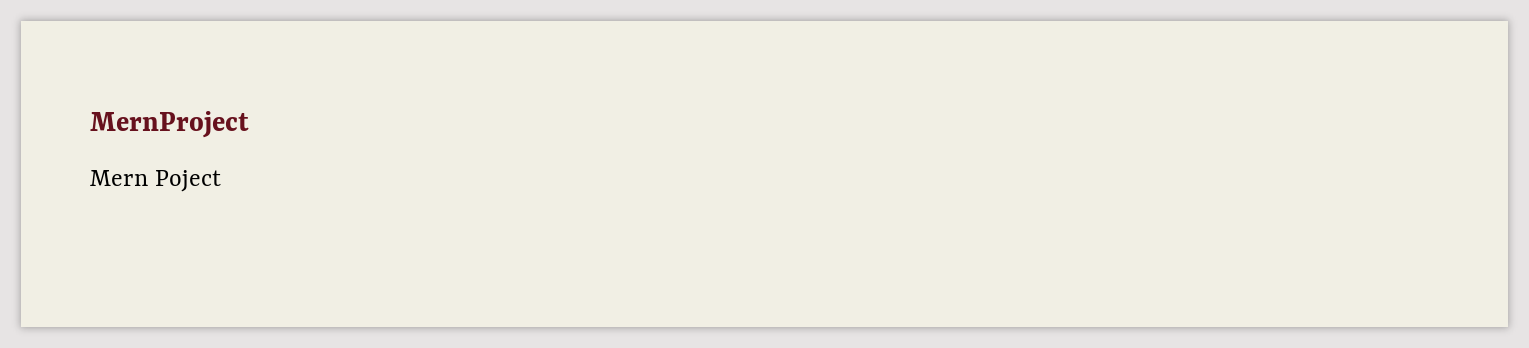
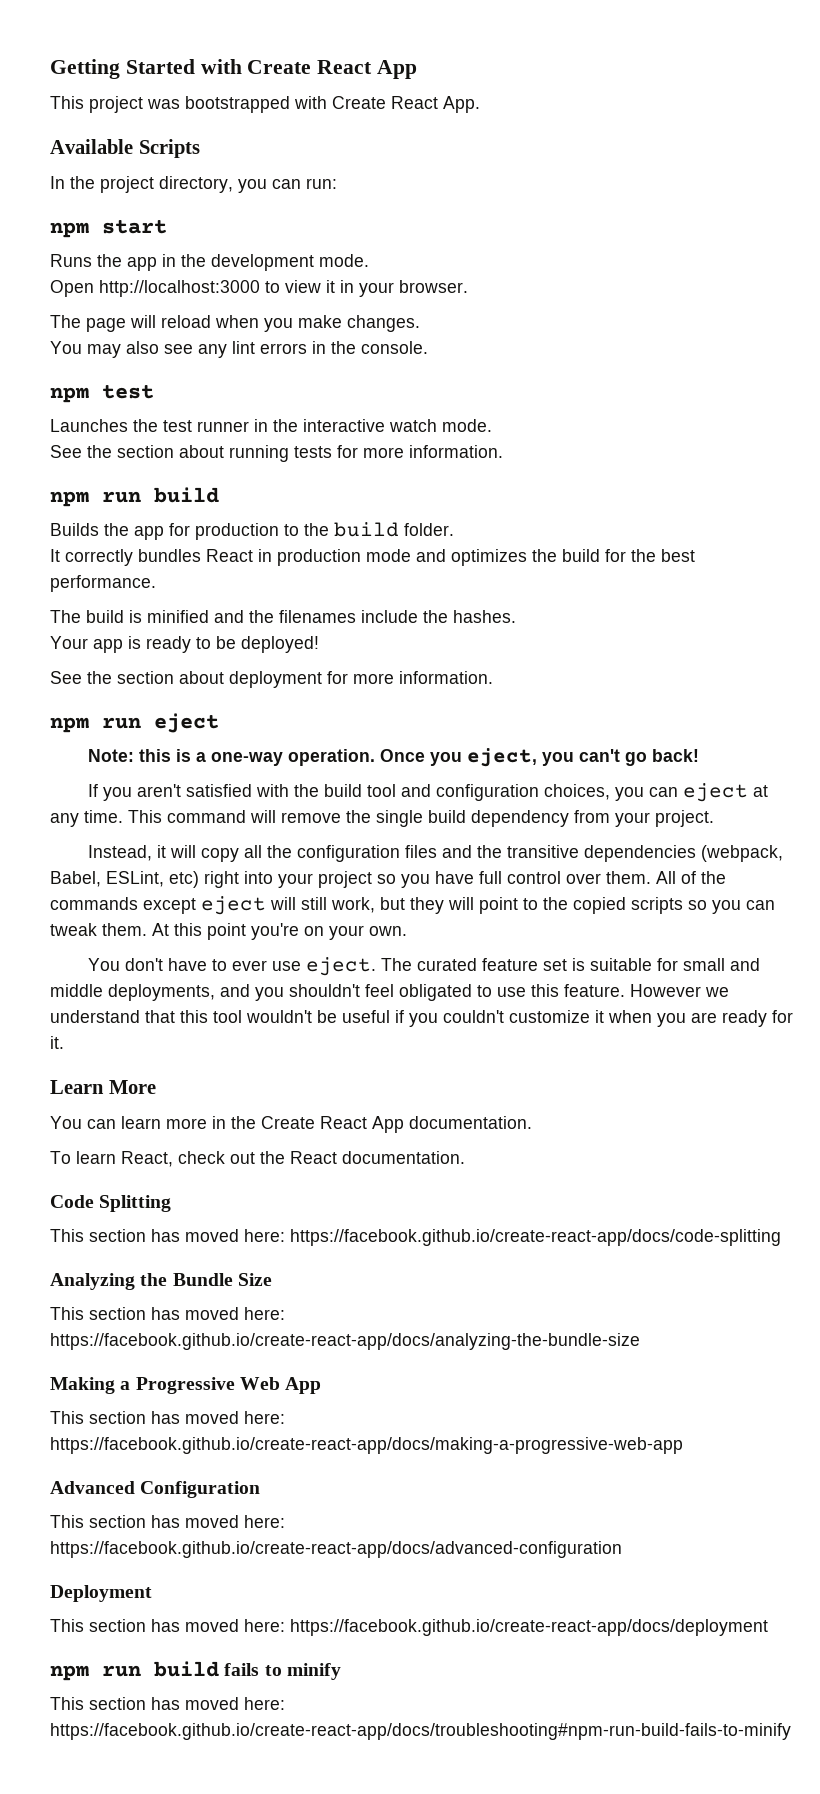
- MernProject
- Mern Poject
+ Getting Started with Create React App
+ This project was bootstrapped with Create React App.
+ Available Scripts
+ In the project directory, you can run:
+ npm start
+ Runs the app in the development mode.
+ Open http://localhost:3000 to view it in your browser.
+ The page will reload when you make changes.
+ You may also see any lint errors in the console.
+ npm test
+ Launches the test runner in the interactive watch mode.
+ See the section about running tests for more information.
+ npm run build
+ Builds the app for production to the build folder.
+ It correctly bundles React in production mode and optimizes the build for the best performance.
+ The build is minified and the filenames include the hashes.
+ Your app is ready to be deployed!
+ See the section about deployment for more information.
+ npm run eject
+ Note: this is a one-way operation. Once you eject, you can't go back!
+ If you aren't satisfied with the build tool and configuration choices, you can eject at any time. This command will remove the single build dependency from your project.
+ Instead, it will copy all the configuration files and the transitive dependencies (webpack, Babel, ESLint, etc) right into your project so you have full control over them. All of the commands except eject will still work, but they will point to the copied scripts so you can tweak them. At this point you're on your own.
+ You don't have to ever use eject. The curated feature set is suitable for small and middle deployments, and you shouldn't feel obligated to use this feature. However we understand that this tool wouldn't be useful if you couldn't customize it when you are ready for it.
+ Learn More
+ You can learn more in the Create React App documentation.
+ To learn React, check out the React documentation.
+ Code Splitting
+ This section has moved here: https://facebook.github.io/create-react-app/docs/code-splitting
+ Analyzing the Bundle Size
+ This section has moved here: https://facebook.github.io/create-react-app/docs/analyzing-the-bundle-size
+ Making a Progressive Web App
+ This section has moved here: https://facebook.github.io/create-react-app/docs/making-a-progressive-web-app
+ Advanced Configuration
+ This section has moved here: https://facebook.github.io/create-react-app/docs/advanced-configuration
+ Deployment
+ This section has moved here: https://facebook.github.io/create-react-app/docs/deployment
+ npm run build fails to minify
+ This section has moved here: https://facebook.github.io/create-react-app/docs/troubleshooting#npm-run-build-fails-to-minify

